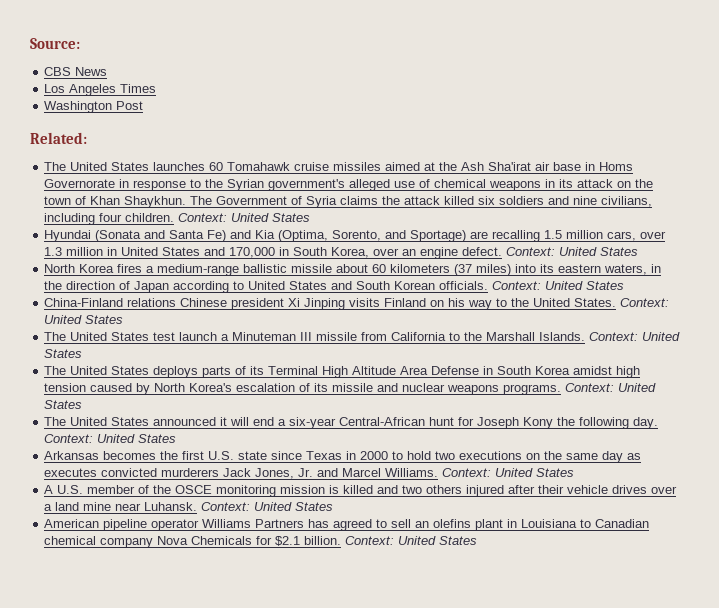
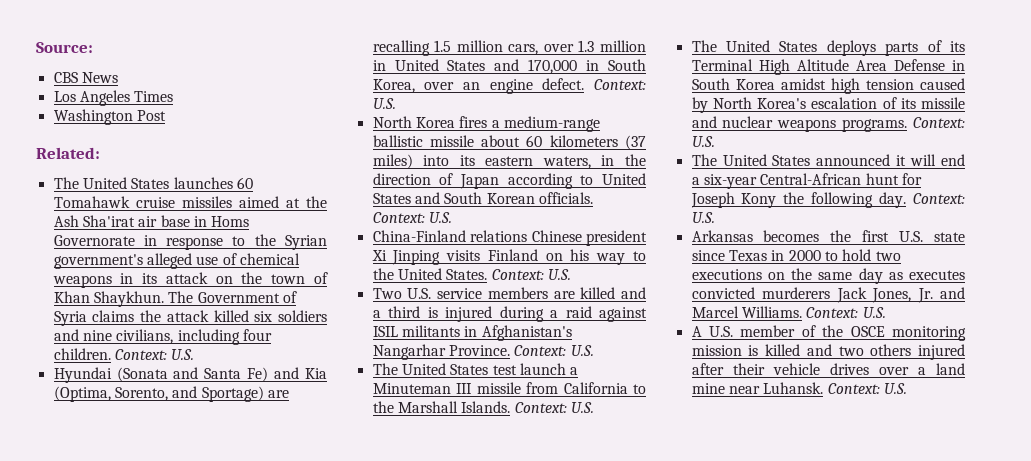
- The Government of Syria claims the attack killed six soldiers and nine civilians, including four children. Context: United States
+ The Government of Syria claims the attack killed six soldiers and nine civilians, including four children. Context: U.S.
- Hyundai (Sonata and Santa Fe) and Kia (Optima, Sorento, and Sportage) are recalling 1.5 million cars, over 1.3 million in United States and 170,000 in South Korea, over an engine defect. Context: United States
+ Hyundai (Sonata and Santa Fe) and Kia (Optima, Sorento, and Sportage) are recalling 1.5 million cars, over 1.3 million in United States and 170,000 in South Korea, over an engine defect. Context: U.S.
- North Korea fires a medium-range ballistic missile about 60 kilometers (37 miles) into its eastern waters, in the direction of Japan according to United States and South Korean officials. Context: United States
+ North Korea fires a medium-range ballistic missile about 60 kilometers (37 miles) into its eastern waters, in the direction of Japan according to United States and South Korean officials. Context: U.S.
- China-Finland relations Chinese president Xi Jinping visits Finland on his way to the United States. Context: United States
+ China-Finland relations Chinese president Xi Jinping visits Finland on his way to the United States. Context: U.S.
+ Two U.S. service members are killed and a third is injured during a raid against ISIL militants in Afghanistan's Nangarhar Province. Context: U.S.
- The United States test launch a Minuteman III missile from California to the Marshall Islands. Context: United States
+ The United States test launch a Minuteman III missile from California to the Marshall Islands. Context: U.S.
- The United States deploys parts of its Terminal High Altitude Area Defense in South Korea amidst high tension caused by North Korea's escalation of its missile and nuclear weapons programs. Context: United States
+ The United States deploys parts of its Terminal High Altitude Area Defense in South Korea amidst high tension caused by North Korea's escalation of its missile and nuclear weapons programs. Context: U.S.
- The United States announced it will end a six-year Central-African hunt for Joseph Kony the following day. Context: United States
+ The United States announced it will end a six-year Central-African hunt for Joseph Kony the following day. Context: U.S.
- Arkansas becomes the first U.S. state since Texas in 2000 to hold two executions on the same day as executes convicted murderers Jack Jones, Jr. and Marcel Williams. Context: United States
+ Arkansas becomes the first U.S. state since Texas in 2000 to hold two executions on the same day as executes convicted murderers Jack Jones, Jr. and Marcel Williams. Context: U.S.
- A U.S. member of the OSCE monitoring mission is killed and two others injured after their vehicle drives over a land mine near Luhansk. Context: United States
- American pipeline operator Williams Partners has agreed to sell an olefins plant in Louisiana to Canadian chemical company Nova Chemicals for $2.1 billion. Context: United States
+ A U.S. member of the OSCE monitoring mission is killed and two others injured after their vehicle drives over a land mine near Luhansk. Context: U.S.

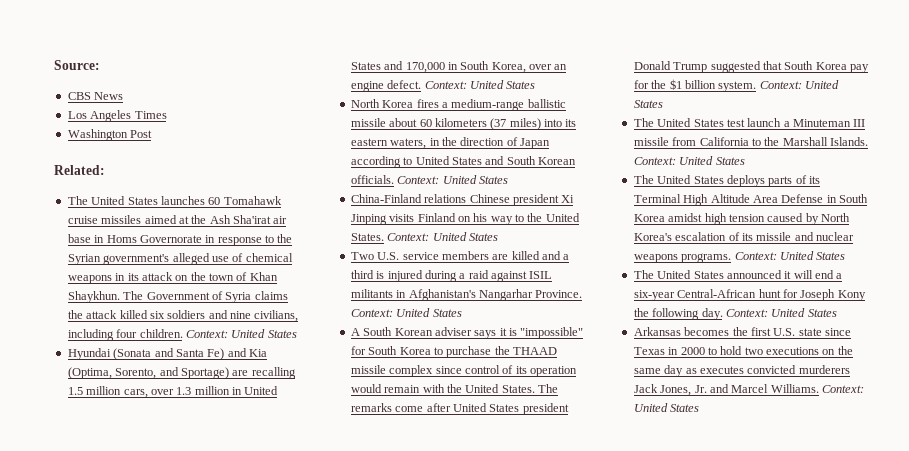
- The Government of Syria claims the attack killed six soldiers and nine civilians, including four children. Context: U.S.
+ The Government of Syria claims the attack killed six soldiers and nine civilians, including four children. Context: United States
- Hyundai (Sonata and Santa Fe) and Kia (Optima, Sorento, and Sportage) are recalling 1.5 million cars, over 1.3 million in United States and 170,000 in South Korea, over an engine defect. Context: U.S.
+ Hyundai (Sonata and Santa Fe) and Kia (Optima, Sorento, and Sportage) are recalling 1.5 million cars, over 1.3 million in United States and 170,000 in South Korea, over an engine defect. Context: United States
- North Korea fires a medium-range ballistic missile about 60 kilometers (37 miles) into its eastern waters, in the direction of Japan according to United States and South Korean officials. Context: U.S.
+ North Korea fires a medium-range ballistic missile about 60 kilometers (37 miles) into its eastern waters, in the direction of Japan according to United States and South Korean officials. Context: United States
- China-Finland relations Chinese president Xi Jinping visits Finland on his way to the United States. Context: U.S.
+ China-Finland relations Chinese president Xi Jinping visits Finland on his way to the United States. Context: United States
- Two U.S. service members are killed and a third is injured during a raid against ISIL militants in Afghanistan's Nangarhar Province. Context: U.S.
+ Two U.S. service members are killed and a third is injured during a raid against ISIL militants in Afghanistan's Nangarhar Province. Context: United States
+ A South Korean adviser says it is "impossible" for South Korea to purchase the THAAD missile complex since control of its operation would remain with the United States. The remarks come after United States president Donald Trump suggested that South Korea pay for the $1 billion system. Context: United States
- The United States test launch a Minuteman III missile from California to the Marshall Islands. Context: U.S.
+ The United States test launch a Minuteman III missile from California to the Marshall Islands. Context: United States
- The United States deploys parts of its Terminal High Altitude Area Defense in South Korea amidst high tension caused by North Korea's escalation of its missile and nuclear weapons programs. Context: U.S.
+ The United States deploys parts of its Terminal High Altitude Area Defense in South Korea amidst high tension caused by North Korea's escalation of its missile and nuclear weapons programs. Context: United States
- The United States announced it will end a six-year Central-African hunt for Joseph Kony the following day. Context: U.S.
+ The United States announced it will end a six-year Central-African hunt for Joseph Kony the following day. Context: United States
- Arkansas becomes the first U.S. state since Texas in 2000 to hold two executions on the same day as executes convicted murderers Jack Jones, Jr. and Marcel Williams. Context: U.S.
- A U.S. member of the OSCE monitoring mission is killed and two others injured after their vehicle drives over a land mine near Luhansk. Context: U.S.
+ Arkansas becomes the first U.S. state since Texas in 2000 to hold two executions on the same day as executes convicted murderers Jack Jones, Jr. and Marcel Williams. Context: United States

